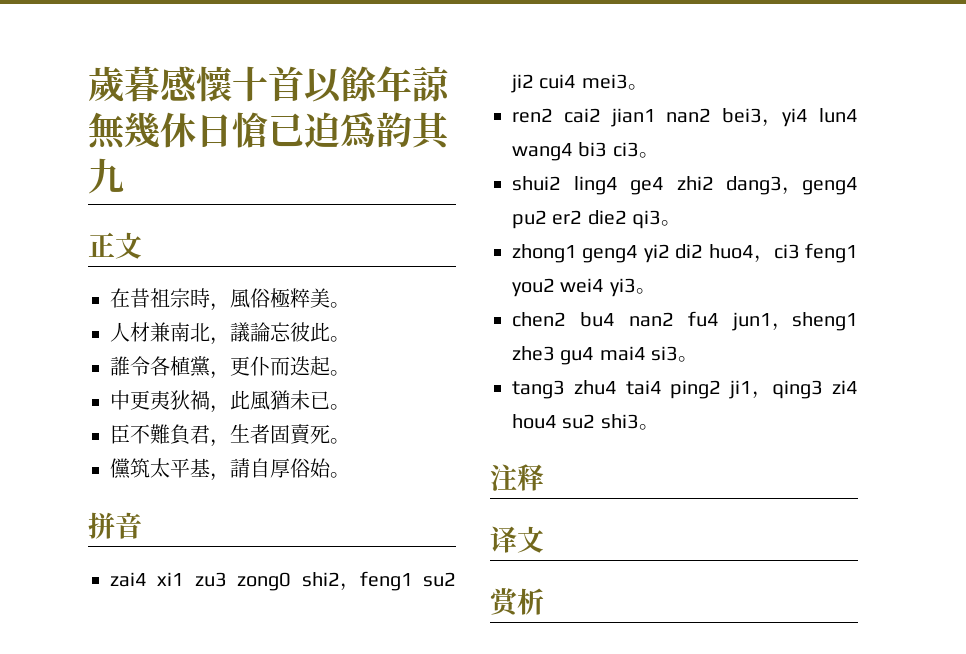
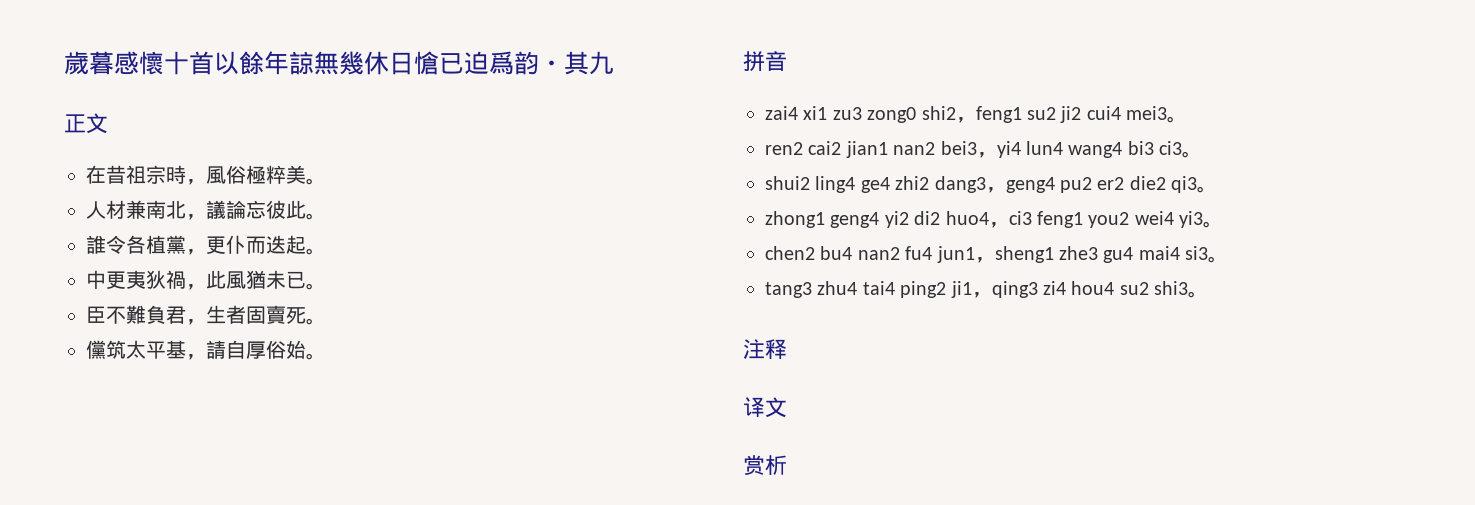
- 歲暮感懷十首以餘年諒無幾休日愴已迫爲韵其九
+ 歲暮感懷十首以餘年諒無幾休日愴已迫爲韵・其九

